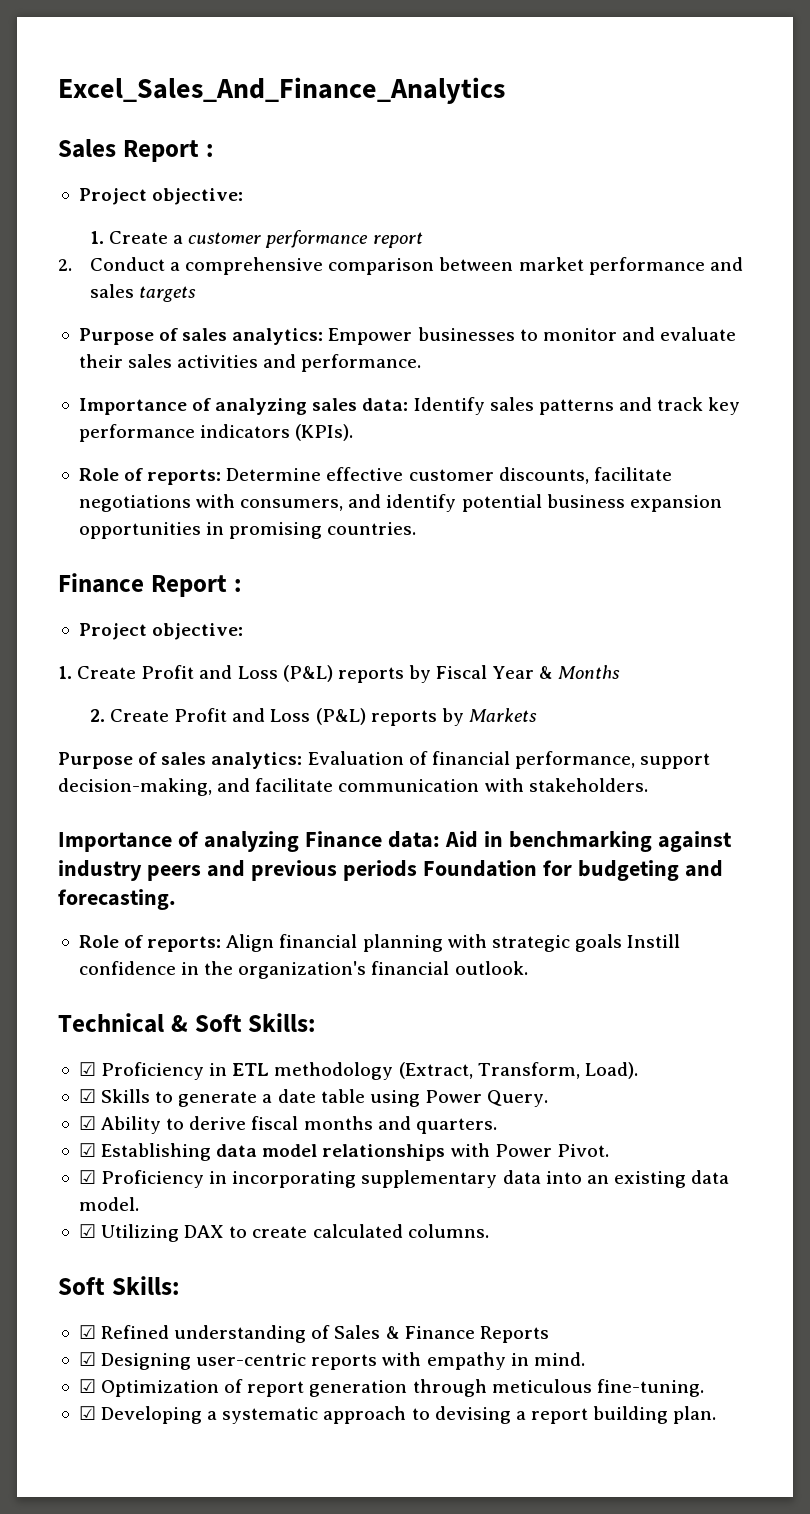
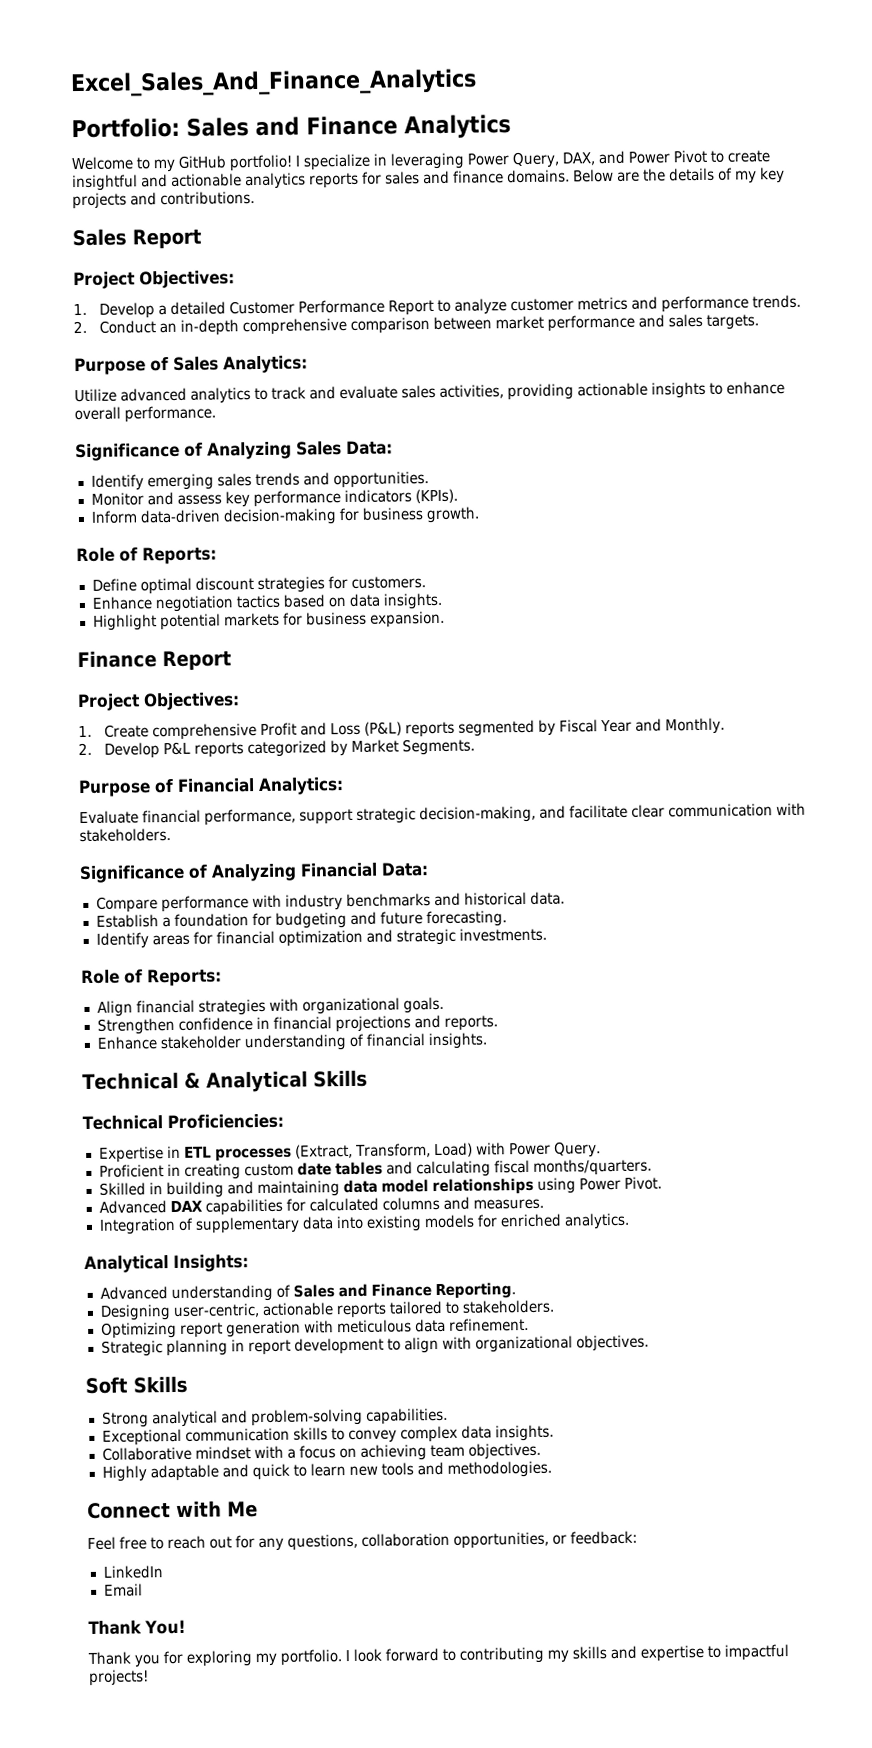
+ Portfolio: Sales and Finance Analytics
+ Welcome to my GitHub portfolio! I specialize in leveraging Power Query, DAX, and Power Pivot to create insightful and actionable analytics reports for sales and finance domains. Below are the details of my key projects and contributions.
- Sales Report :
- Project objective:
- 1. Create a customer performance report
+ Sales Report
+ Project Objectives:
+ 1. Develop a detailed Customer Performance Report to analyze customer metrics and performance trends.
- 2. Conduct a comprehensive comparison between market performance and sales targets
- Purpose of sales analytics: Empower businesses to monitor and evaluate their sales activities and performance.
- Importance of analyzing sales data: Identify sales patterns and track key performance indicators (KPIs).
- Role of reports: Determine effective customer discounts, facilitate negotiations with consumers, and identify potential business expansion opportunities in promising countries.
+ 2. Conduct an in-depth comprehensive comparison between market performance and sales targets.
+ Purpose of Sales Analytics:
+ Utilize advanced analytics to track and evaluate sales activities, providing actionable insights to enhance overall performance.
+ Significance of Analyzing Sales Data:
+ Identify emerging sales trends and opportunities.
+ Monitor and assess key performance indicators (KPIs).
+ Inform data-driven decision-making for business growth.
+ Role of Reports:
+ Define optimal discount strategies for customers.
+ Enhance negotiation tactics based on data insights.
+ Highlight potential markets for business expansion.
- Finance Report :
- Project objective:
- 1. Create Profit and Loss (P&L) reports by Fiscal Year & Months
- 2. Create Profit and Loss (P&L) reports by Markets
- Purpose of sales analytics: Evaluation of financial performance, support decision-making, and facilitate communication with stakeholders.
+ Finance Report
+ Project Objectives:
+ 1. Create comprehensive Profit and Loss (P&L) reports segmented by Fiscal Year and Monthly.
+ 2. Develop P&L reports categorized by Market Segments.
+ Purpose of Financial Analytics:
+ Evaluate financial performance, support strategic decision-making, and facilitate clear communication with stakeholders.
- Importance of analyzing Finance data: Aid in benchmarking against industry peers and previous periods Foundation for budgeting and forecasting.
+ Significance of Analyzing Financial Data:
+ Compare performance with industry benchmarks and historical data.
+ Establish a foundation for budgeting and future forecasting.
- Role of reports: Align financial planning with strategic goals Instill confidence in the organization's financial outlook.
- Technical & Soft Skills:
- ☑ Proficiency in ETL methodology (Extract, Transform, Load).
- ☑ Skills to generate a date table using Power Query.
- ☑ Ability to derive fiscal months and quarters.
- ☑ Establishing data model relationships with Power Pivot.
+ Identify areas for financial optimization and strategic investments.
+ Role of Reports:
+ Align financial strategies with organizational goals.
+ Strengthen confidence in financial projections and reports.
+ Enhance stakeholder understanding of financial insights.
+ Technical & Analytical Skills
+ Technical Proficiencies:
+ Expertise in ETL processes (Extract, Transform, Load) with Power Query.
+ Proficient in creating custom date tables and calculating fiscal months/quarters.
+ Skilled in building and maintaining data model relationships using Power Pivot.
- ☑ Proficiency in incorporating supplementary data into an existing data model.
- ☑ Utilizing DAX to create calculated columns.
- Soft Skills:
- ☑ Refined understanding of Sales & Finance Reports
- ☑ Designing user-centric reports with empathy in mind.
- ☑ Optimization of report generation through meticulous fine-tuning.
- ☑ Developing a systematic approach to devising a report building plan.
+ Advanced DAX capabilities for calculated columns and measures.
+ Integration of supplementary data into existing models for enriched analytics.
+ Analytical Insights:
+ Advanced understanding of Sales and Finance Reporting.
+ Designing user-centric, actionable reports tailored to stakeholders.
+ Optimizing report generation with meticulous data refinement.
+ Strategic planning in report development to align with organizational objectives.
+ Soft Skills
+ Strong analytical and problem-solving capabilities.
+ Exceptional communication skills to convey complex data insights.
+ Collaborative mindset with a focus on achieving team objectives.
+ Highly adaptable and quick to learn new tools and methodologies.
+ Connect with Me
+ Feel free to reach out for any questions, collaboration opportunities, or feedback:
+ LinkedIn
+ Email
+ Thank You!
+ Thank you for exploring my portfolio. I look forward to contributing my skills and expertise to impactful projects!

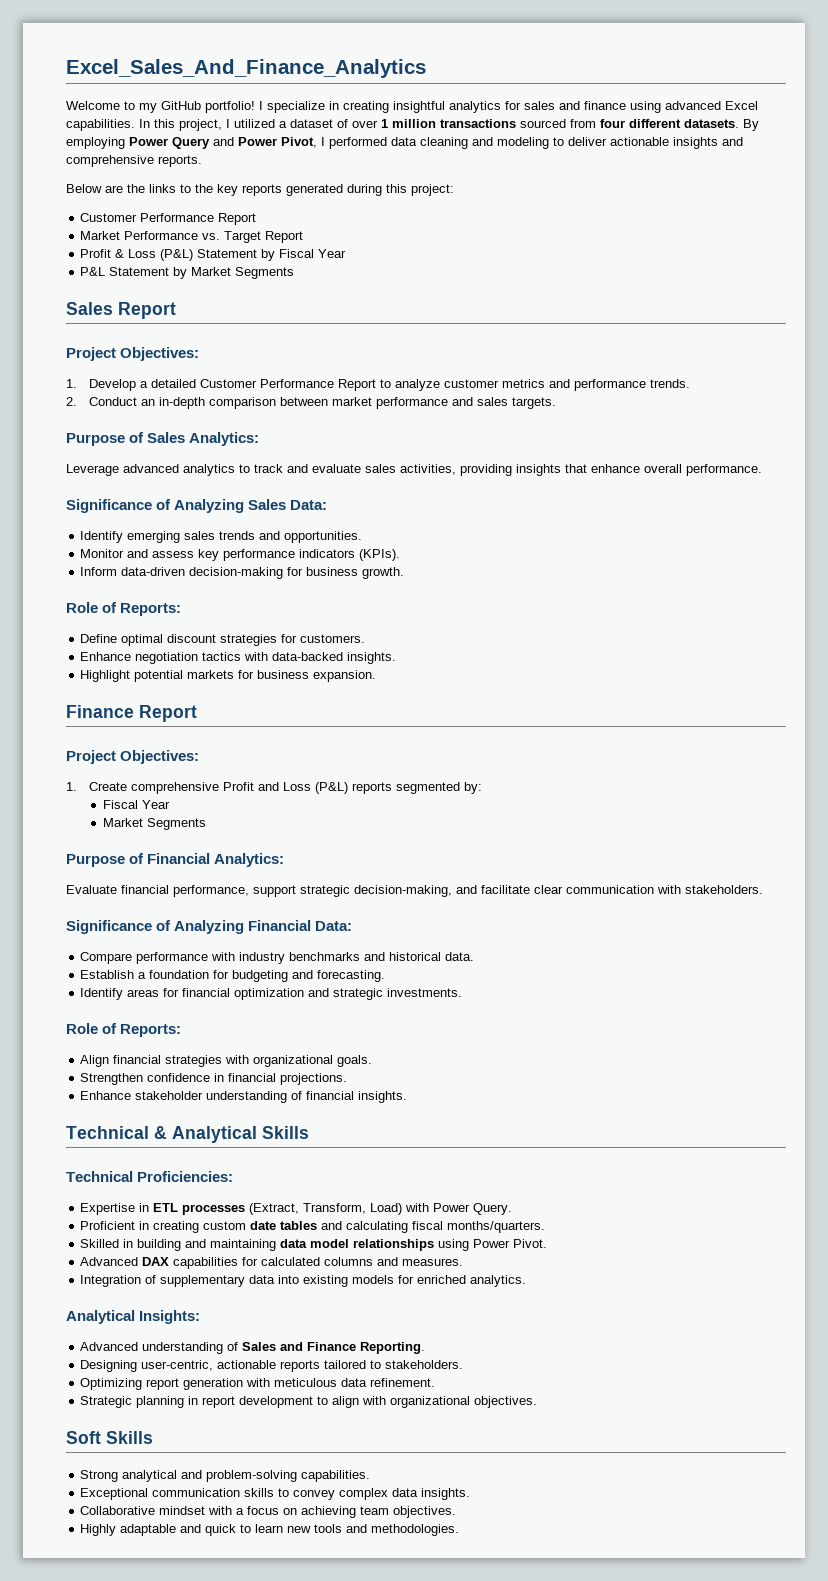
- Portfolio: Sales and Finance Analytics
- I specialize in leveraging Power Query, DAX, and Power Pivot to create insightful and actionable analytics reports for sales and finance domains. Below are the details of my key projects and contributions.
+ I specialize in creating insightful analytics for sales and finance using advanced Excel capabilities. In this project, I utilized a dataset of over 1 million transactions sourced from four different datasets. By employing Power Query and Power Pivot, I performed data cleaning and modeling to deliver actionable insights and comprehensive reports.
+ Below are the links to the key reports generated during this project:
+ Customer Performance Report
+ Market Performance vs. Target Report
+ Profit & Loss (P&L) Statement by Fiscal Year
+ P&L Statement by Market Segments
- 2. Conduct an in-depth comprehensive comparison between market performance and sales targets.
+ 2. Conduct an in-depth comparison between market performance and sales targets.
- Utilize advanced analytics to track and evaluate sales activities, providing actionable insights to enhance overall performance.
+ Leverage advanced analytics to track and evaluate sales activities, providing insights that enhance overall performance.
- Enhance negotiation tactics based on data insights.
+ Enhance negotiation tactics with data-backed insights.
- 1. Create comprehensive Profit and Loss (P&L) reports segmented by Fiscal Year and Monthly.
- 2. Develop P&L reports categorized by Market Segments.
+ 1. Create comprehensive Profit and Loss (P&L) reports segmented by:
+ Fiscal Year
+ Market Segments
- Establish a foundation for budgeting and future forecasting.
+ Establish a foundation for budgeting and forecasting.
- Strengthen confidence in financial projections and reports.
+ Strengthen confidence in financial projections.
- Connect with Me
- Feel free to reach out for any questions, collaboration opportunities, or feedback:
- LinkedIn
- Email
- Thank You!
- Thank you for exploring my portfolio. I look forward to contributing my skills and expertise to impactful projects!

